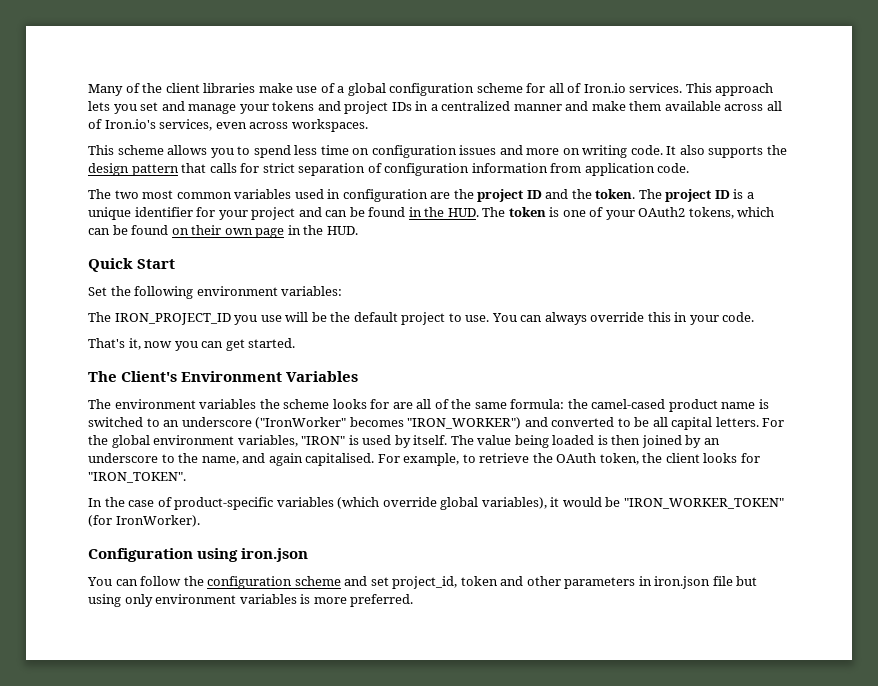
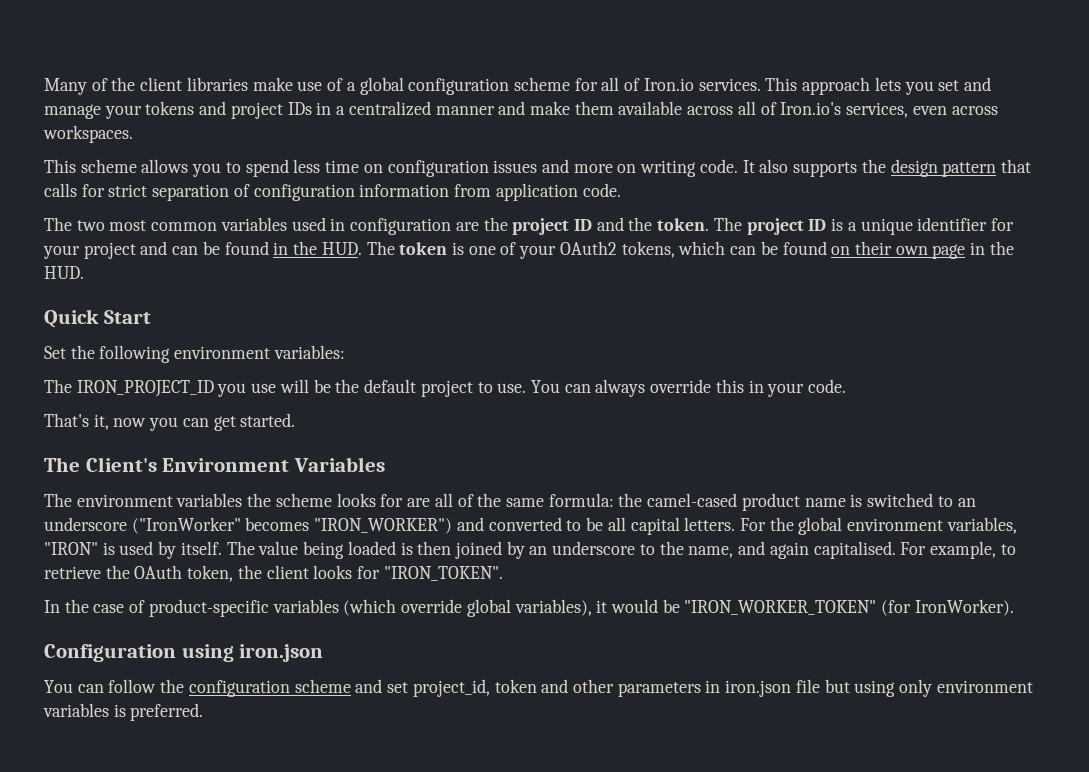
- You can follow the configuration scheme and set project_id, token and other parameters in iron.json file but using only environment variables is more preferred.
+ You can follow the configuration scheme and set project_id, token and other parameters in iron.json file but using only environment variables is preferred.

